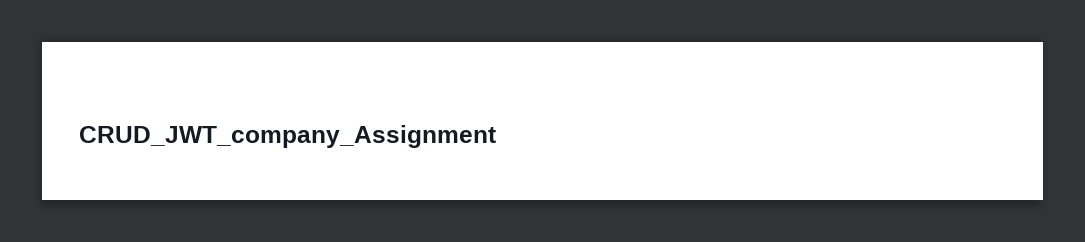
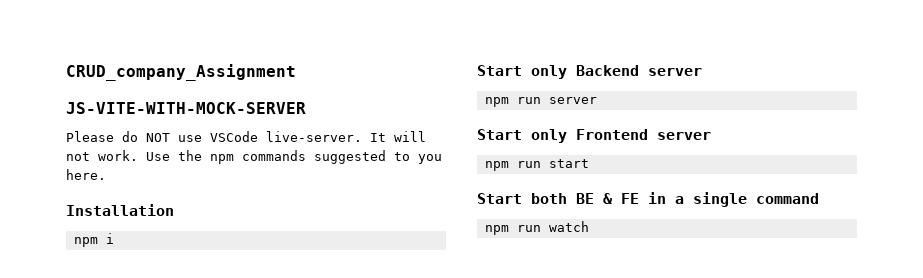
- CRUD_JWT_company_Assignment
+ CRUD_company_Assignment
+ JS-VITE-WITH-MOCK-SERVER
+ Please do NOT use VSCode live-server. It will not work. Use the npm commands suggested to you here.
+ Installation
+ npm i
+ Start only Backend server
+ npm run server
+ Start only Frontend server
+ npm run start
+ Start both BE & FE in a single command
+ npm run watch

